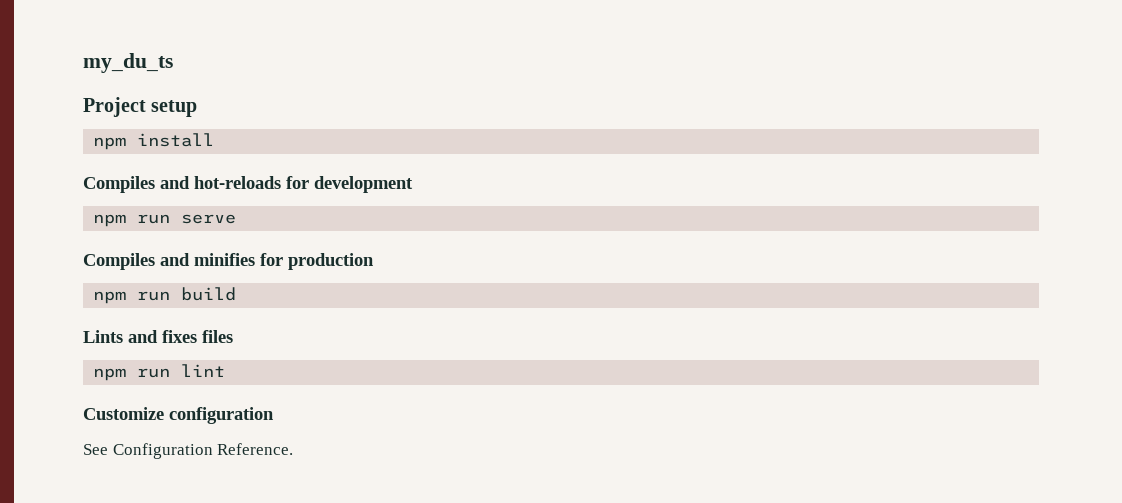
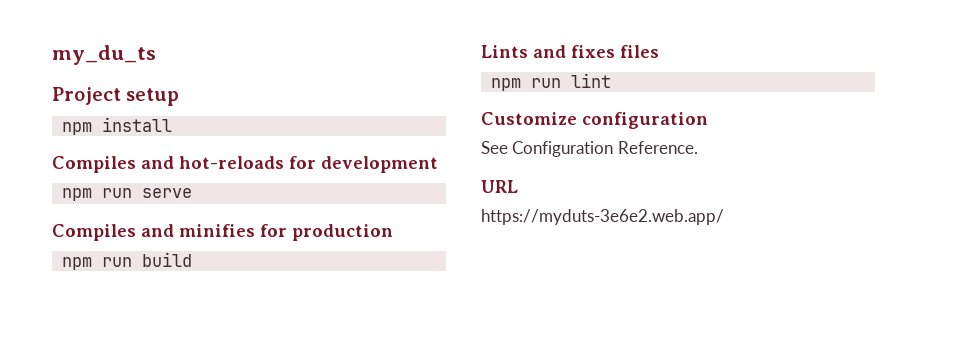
+ URL
+ https://myduts-3e6e2.web.app/

